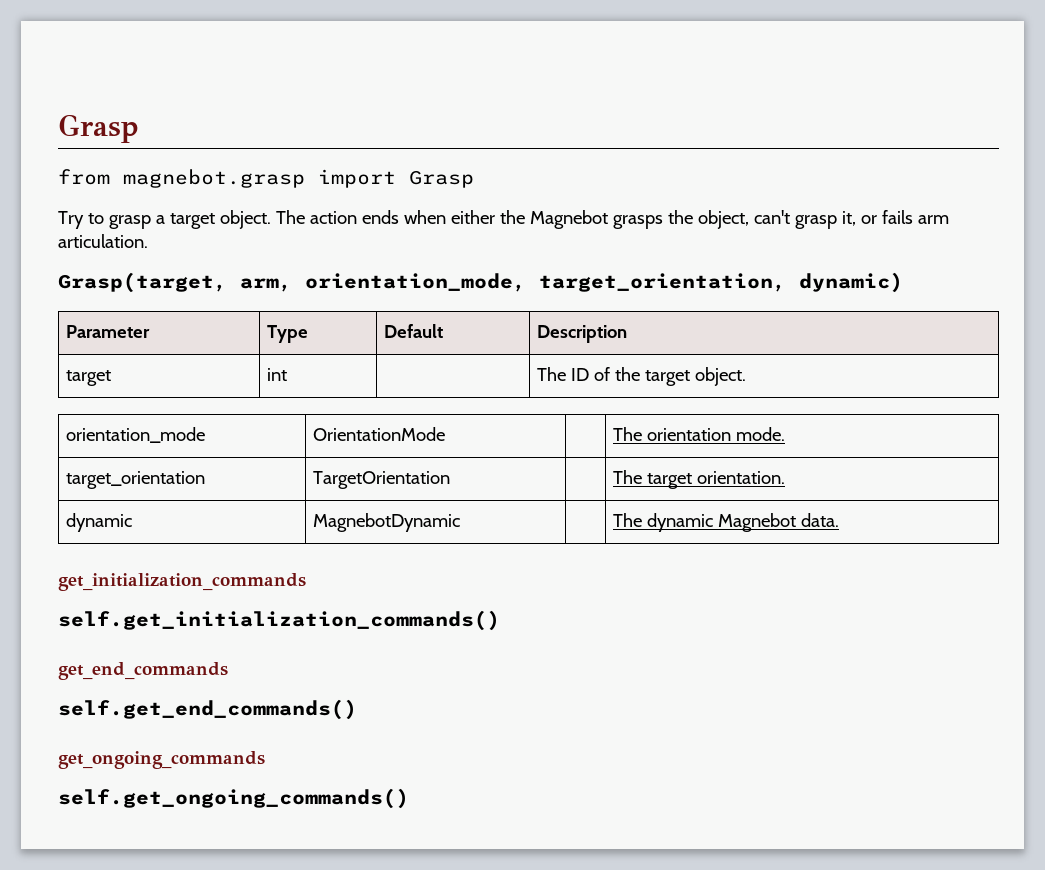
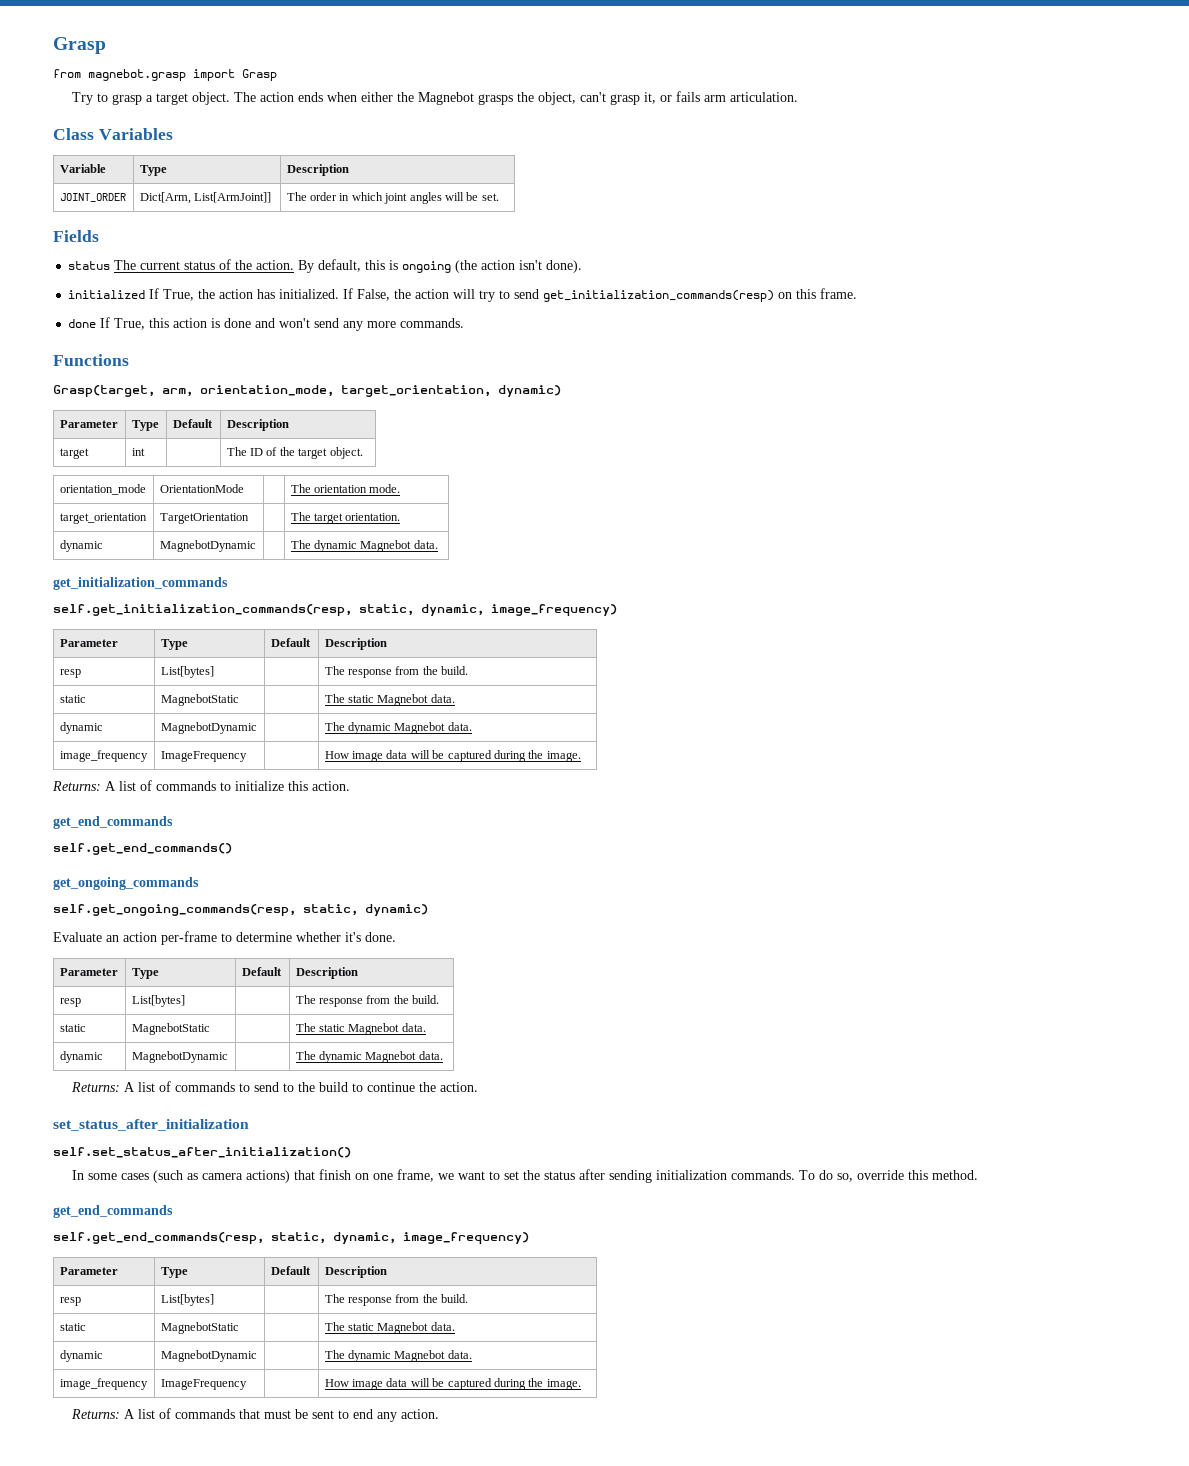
+ Class Variables
+ Variable | Type | Description
+ JOINT_ORDER | Dict[Arm, List[ArmJoint]] | The order in which joint angles will be set.
+ Fields
+ status The current status of the action. By default, this is ongoing (the action isn't done).
+ initialized If True, the action has initialized. If False, the action will try to send get_initialization_commands(resp) on this frame.
+ done If True, this action is done and won't send any more commands.
+ Functions
- self.get_initialization_commands()
+ self.get_initialization_commands(resp, static, dynamic, image_frequency)
+ Parameter | Type | Default | Description
+ resp | List[bytes] | | The response from the build.
+ static | MagnebotStatic | | The static Magnebot data.
+ dynamic | MagnebotDynamic | | The dynamic Magnebot data.
+ image_frequency | ImageFrequency | | How image data will be captured during the image.
+ Returns: A list of commands to initialize this action.
  get_end_commands
  self.get_end_commands()
  get_ongoing_commands
- self.get_ongoing_commands()
+ self.get_ongoing_commands(resp, static, dynamic)
+ Evaluate an action per-frame to determine whether it's done.
+ Parameter | Type | Default | Description
+ resp | List[bytes] | | The response from the build.
+ static | MagnebotStatic | | The static Magnebot data.
+ dynamic | MagnebotDynamic | | The dynamic Magnebot data.
+ Returns: A list of commands to send to the build to continue the action.
+ set_status_after_initialization
+ self.set_status_after_initialization()
+ In some cases (such as camera actions) that finish on one frame, we want to set the status after sending initialization commands. To do so, override this method.
+ get_end_commands
+ self.get_end_commands(resp, static, dynamic, image_frequency)
+ Parameter | Type | Default | Description
+ resp | List[bytes] | | The response from the build.
+ static | MagnebotStatic | | The static Magnebot data.
+ dynamic | MagnebotDynamic | | The dynamic Magnebot data.
+ image_frequency | ImageFrequency | | How image data will be captured during the image.
+ Returns: A list of commands that must be sent to end any action.

